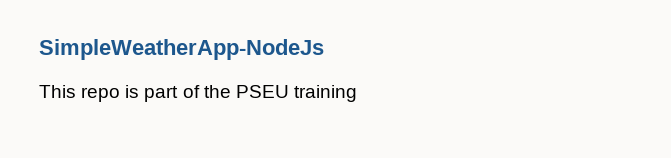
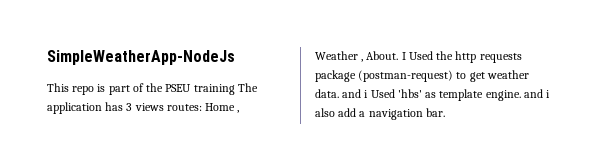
- This repo is part of the PSEU training
+ This repo is part of the PSEU training The application has 3 views routes: Home , Weather , About. I Used the http requests package (postman-request) to get weather data. and i Used 'hbs' as template engine. and i also add a navigation bar.

